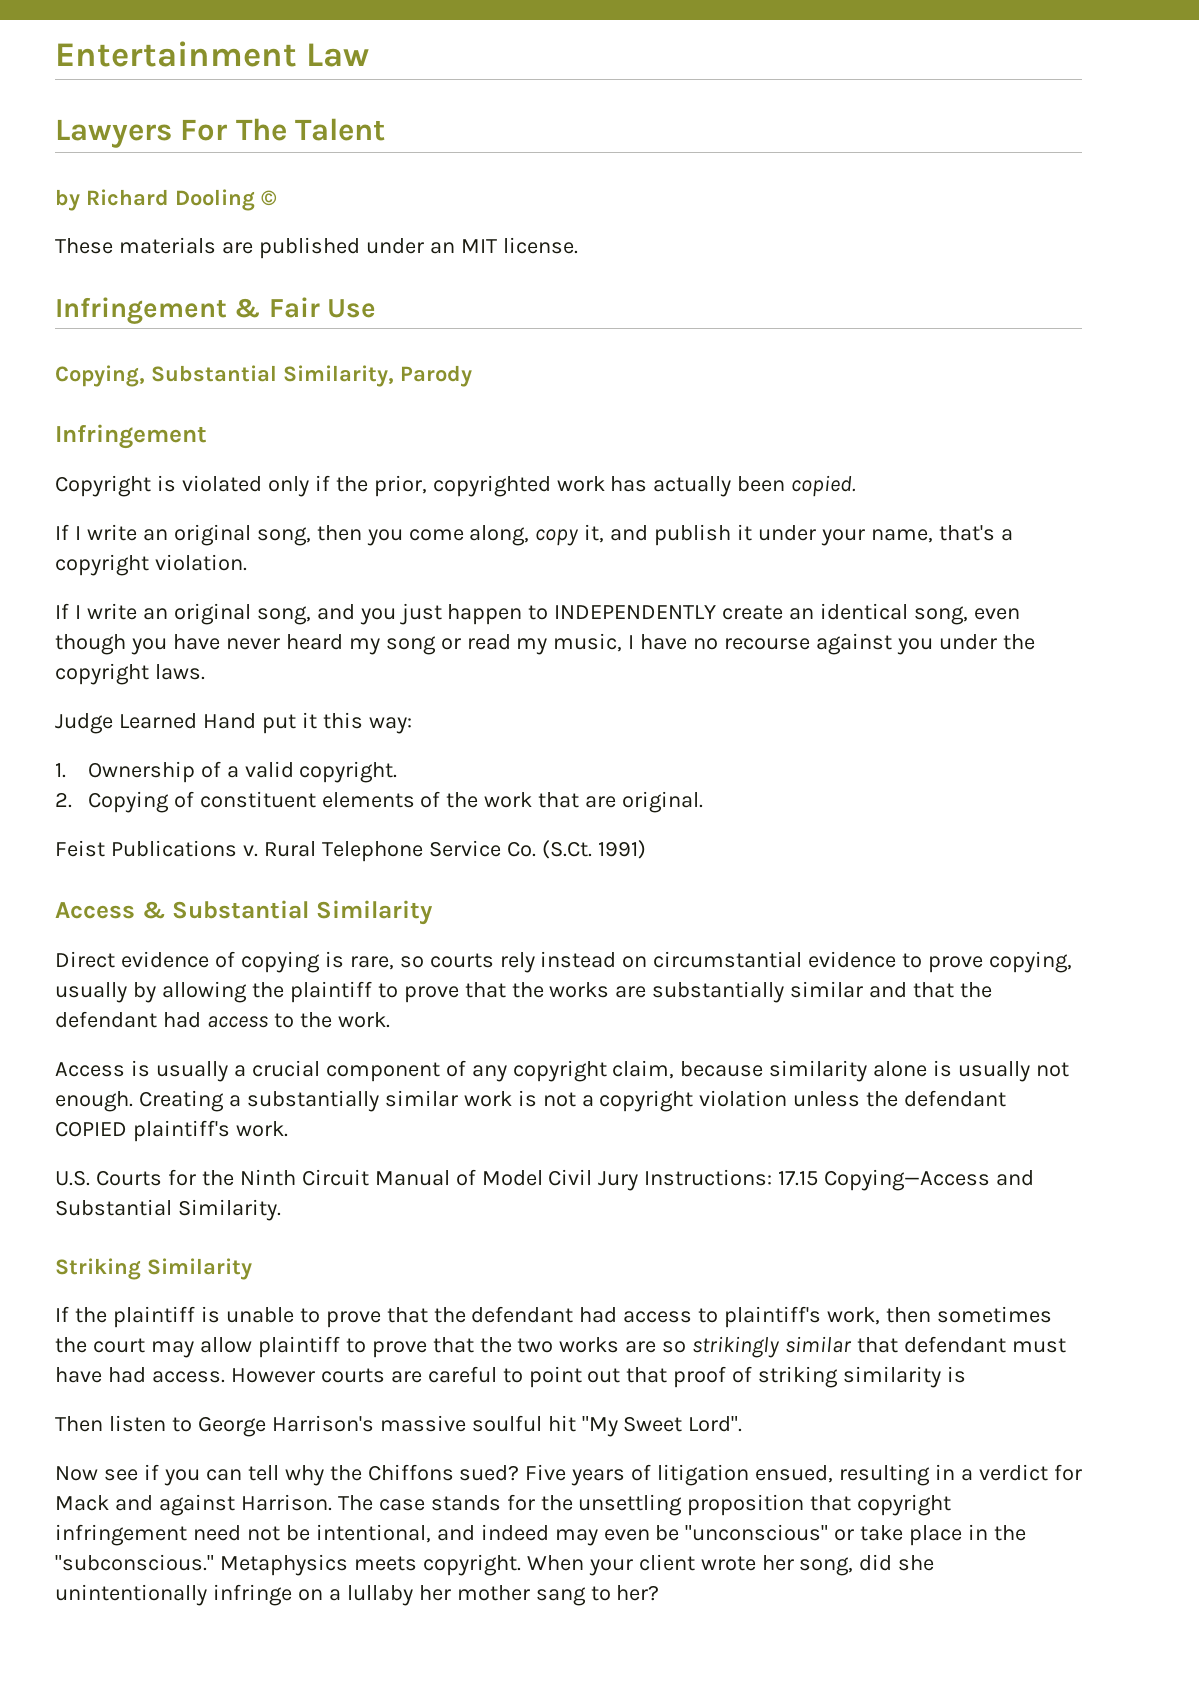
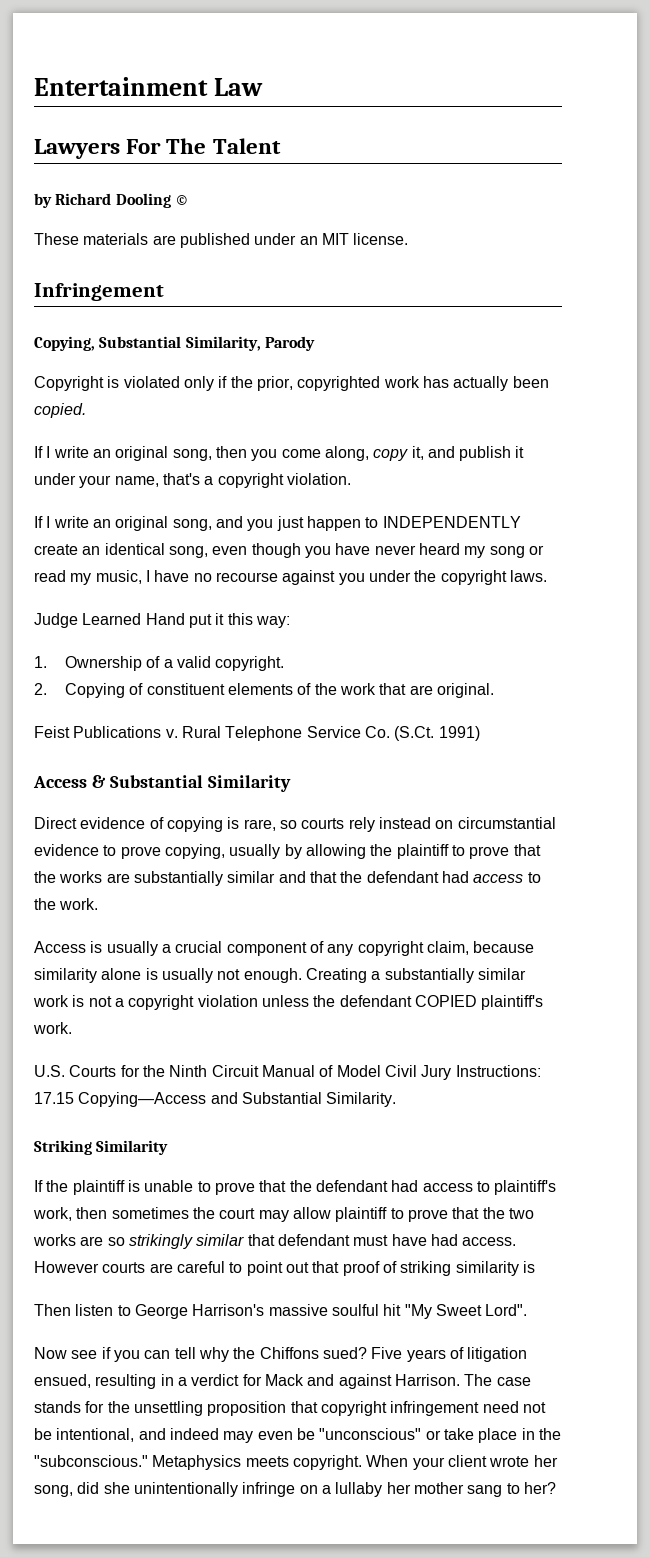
- Infringement & Fair Use
+ Infringement
  Copying, Substantial Similarity, Parody
- Infringement

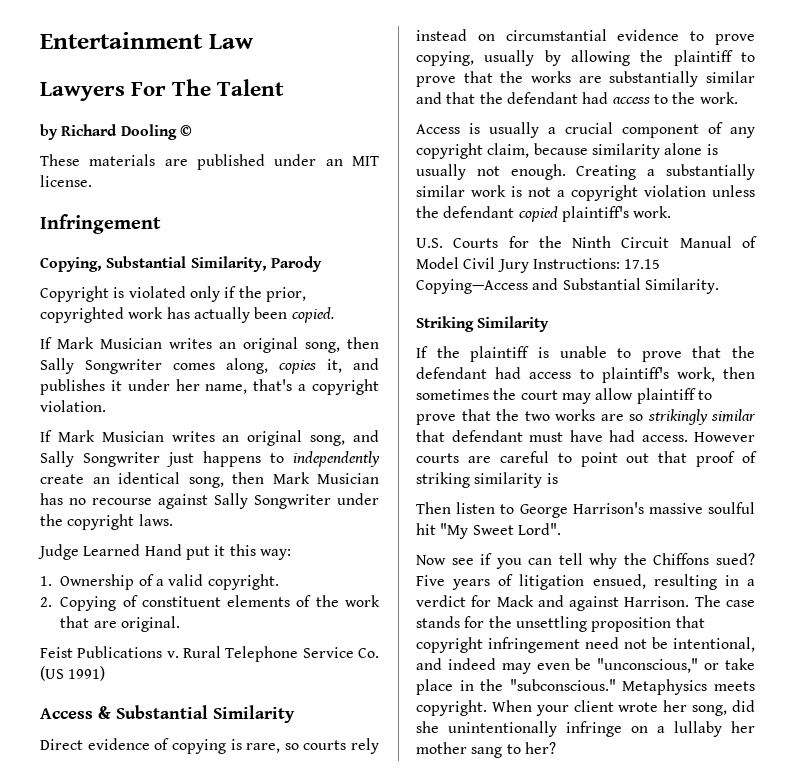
- If I write an original song, then you come along, copy it, and publish it under your name, that's a copyright violation.
+ If Mark Musician writes an original song, then Sally Songwriter comes along, copies it, and publishes it under her name, that's a copyright violation.
- If I write an original song, and you just happen to INDEPENDENTLY create an identical song, even though you have never heard my song or read my music, I have no recourse against you under the copyright laws.
+ If Mark Musician writes an original song, and Sally Songwriter just happens to independently create an identical song, then Mark Musician has no recourse against Sally Songwriter under the copyright laws.
- Rural Telephone Service Co. (S.Ct. 1991)
+ Rural Telephone Service Co. (US 1991)
- Creating a substantially similar work is not a copyright violation unless the defendant COPIED plaintiff's work.
+ Creating a substantially similar work is not a copyright violation unless the defendant copied plaintiff's work.
- The case stands for the unsettling proposition that copyright infringement need not be intentional, and indeed may even be "unconscious" or take place in the "subconscious."
+ The case stands for the unsettling proposition that copyright infringement need not be intentional, and indeed may even be "unconscious," or take place in the "subconscious."

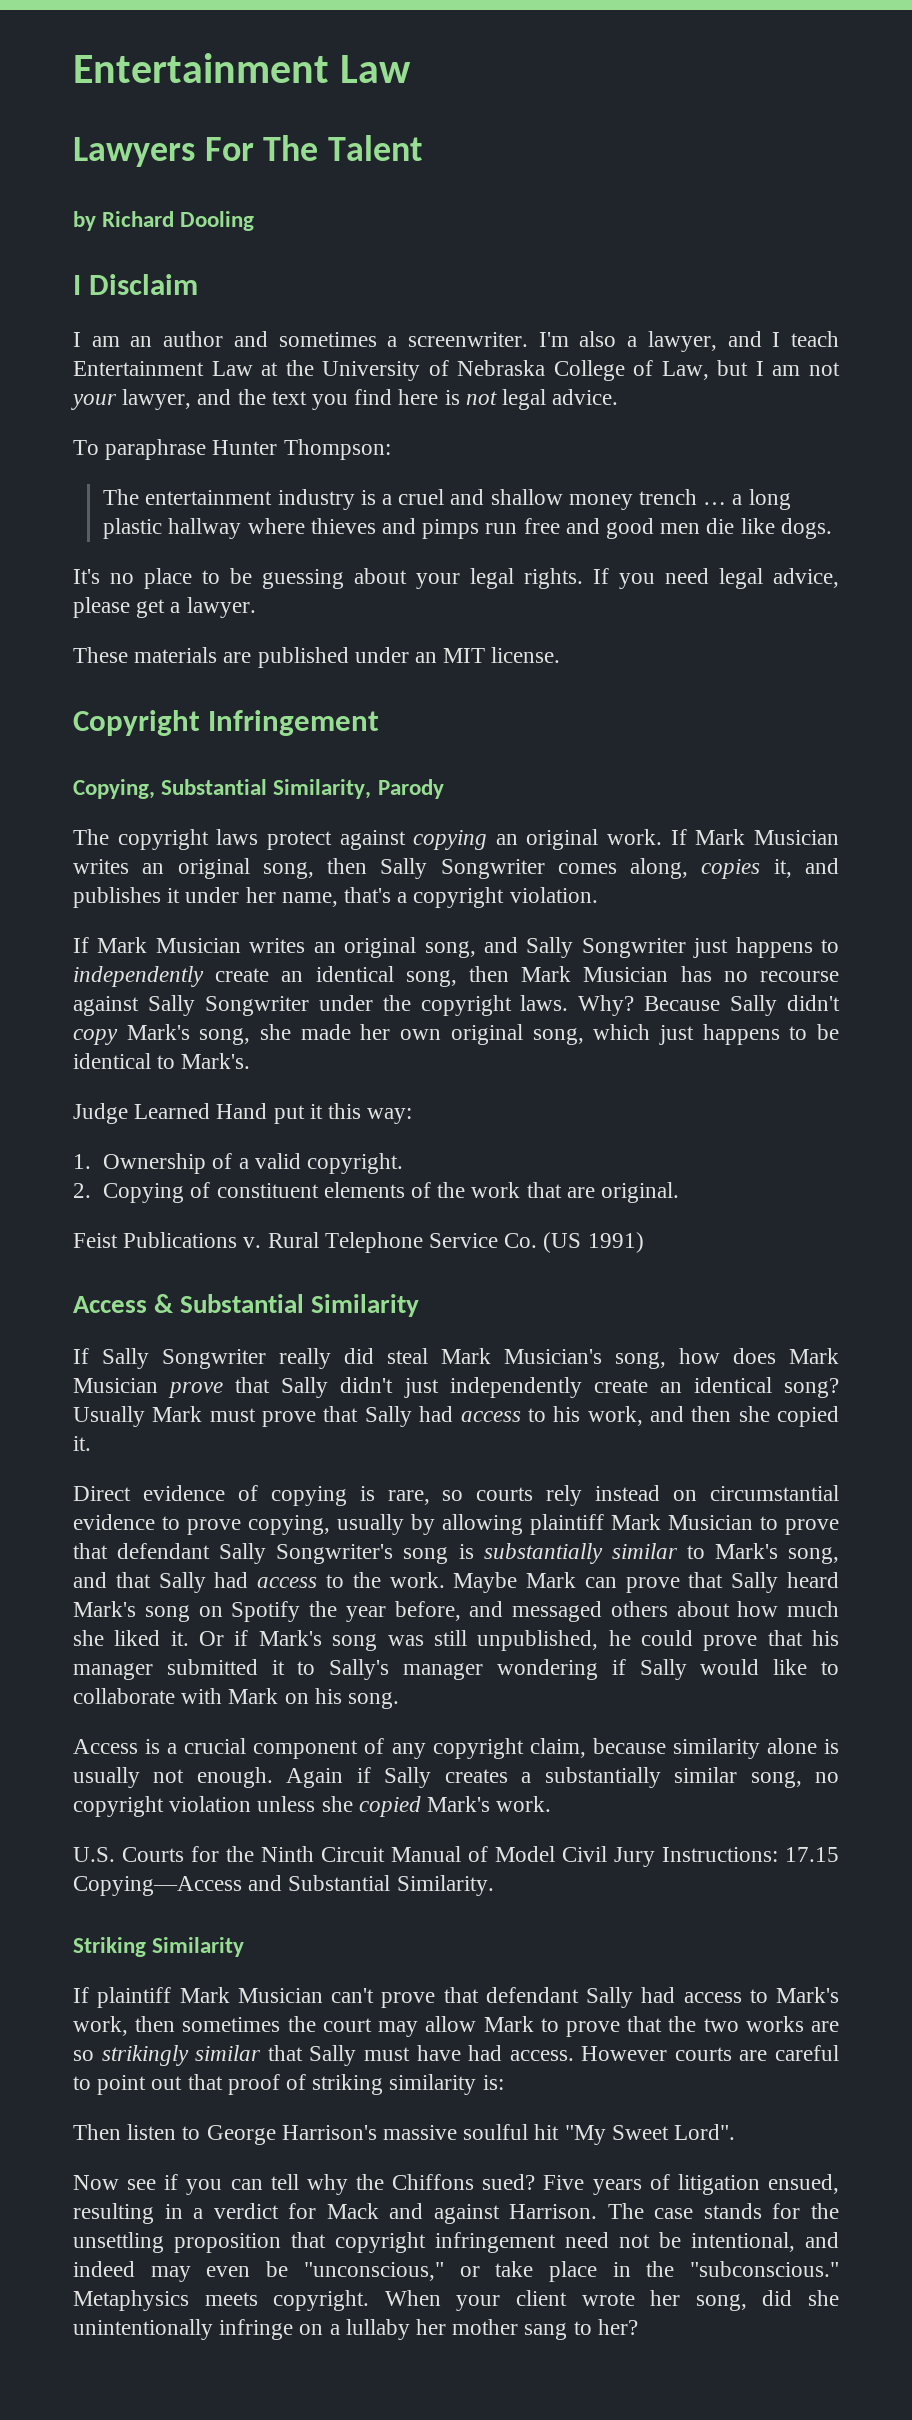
- by Richard Dooling ©
+ by Richard Dooling
+ I Disclaim
+ I am an author and sometimes a screenwriter. I'm also a lawyer, and I teach Entertainment Law at the University of Nebraska College of Law, but I am not your lawyer, and the text you find here is not legal advice.
+ To paraphrase Hunter Thompson:
+ The entertainment industry is a cruel and shallow money trench … a long plastic hallway where thieves and pimps run free and good men die like dogs.
+ It's no place to be guessing about your legal rights. If you need legal advice, please get a lawyer.
- Infringement
+ Copyright Infringement
- Copyright is violated only if the prior, copyrighted work has actually been copied.
- If Mark Musician writes an original song, then Sally Songwriter comes along, copies it, and publishes it under her name, that's a copyright violation.
+ The copyright laws protect against copying an original work. If Mark Musician writes an original song, then Sally Songwriter comes along, copies it, and publishes it under her name, that's a copyright violation.
+ Why? Because Sally didn't copy Mark's song, she made her own original song, which just happens to be identical to Mark's.
+ If Sally Songwriter really did steal Mark Musician's song, how does Mark Musician prove that Sally didn't just independently create an identical song? Usually Mark must prove that Sally had access to his work, and then she copied it.
- Direct evidence of copying is rare, so courts rely instead on circumstantial evidence to prove copying, usually by allowing the plaintiff to prove that the works are substantially similar and that the defendant had access to the work.
+ Direct evidence of copying is rare, so courts rely instead on circumstantial evidence to prove copying, usually by allowing plaintiff Mark Musician to prove that defendant Sally Songwriter's song is substantially similar to Mark's song, and that Sally had access to the work. Maybe Mark can prove that Sally heard Mark's song on Spotify the year before, and messaged others about how much she liked it. Or if Mark's song was still unpublished, he could prove that his manager submitted it to Sally's manager wondering if Sally would like to collaborate with Mark on his song.
- Access is usually a crucial component of any copyright claim, because similarity alone is usually not enough.
+ Access is a crucial component of any copyright claim, because similarity alone is usually not enough.
- Creating a substantially similar work is not a copyright violation unless the defendant copied plaintiff's work.
+ Again if Sally creates a substantially similar song, no copyright violation unless she copied Mark's work.
- If the plaintiff is unable to prove that the defendant had access to plaintiff's work, then sometimes the court may allow plaintiff to prove that the two works are so strikingly similar that defendant must have had access.
+ If plaintiff Mark Musician can't prove that defendant Sally had access to Mark's work, then sometimes the court may allow Mark to prove that the two works are so strikingly similar that Sally must have had access.
- However courts are careful to point out that proof of striking similarity is
+ However courts are careful to point out that proof of striking similarity is:

